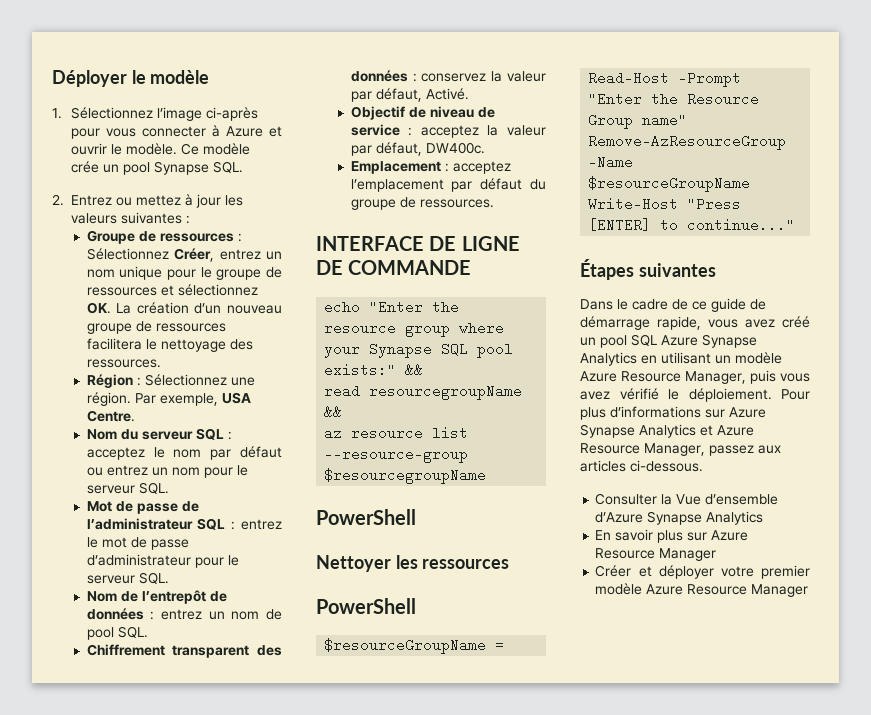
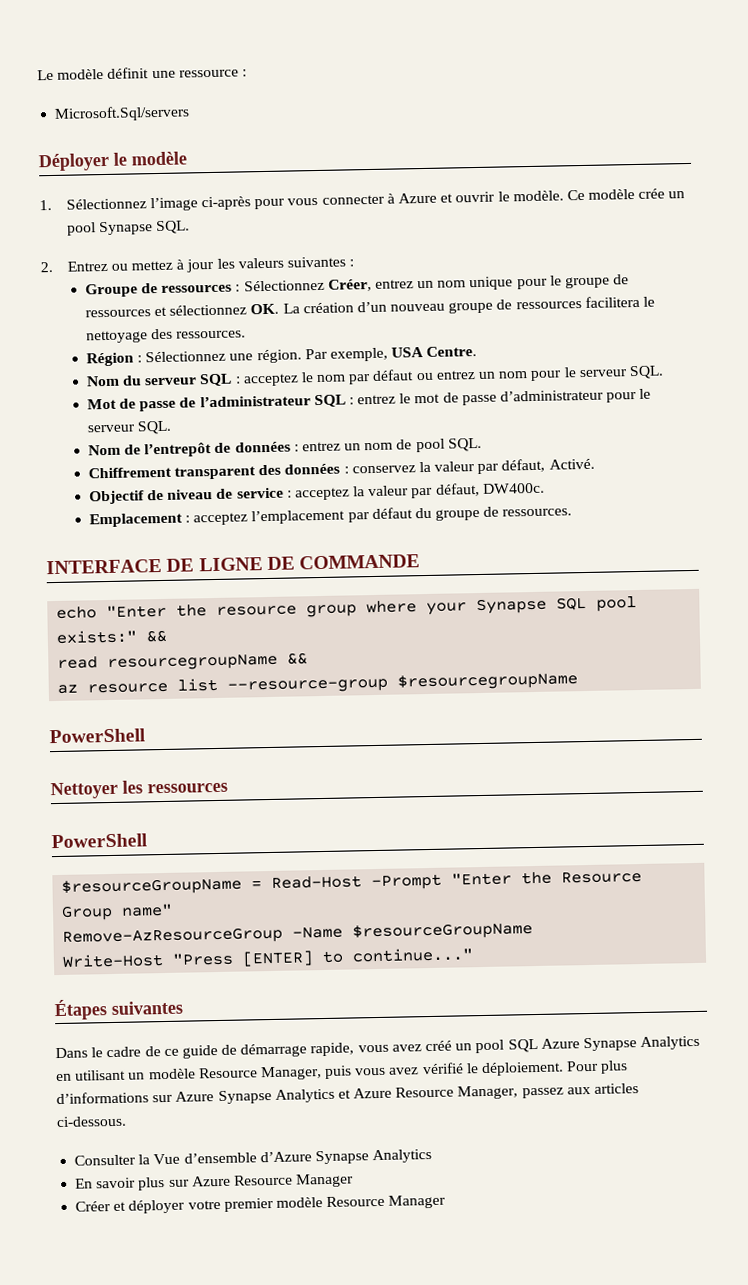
+ Le modèle définit une ressource :
+ Microsoft.Sql/servers
- Dans le cadre de ce guide de démarrage rapide, vous avez créé un pool SQL Azure Synapse Analytics en utilisant un modèle Azure Resource Manager, puis vous avez vérifié le déploiement.
+ Dans le cadre de ce guide de démarrage rapide, vous avez créé un pool SQL Azure Synapse Analytics en utilisant un modèle Resource Manager, puis vous avez vérifié le déploiement.
- Créer et déployer votre premier modèle Azure Resource Manager
+ Créer et déployer votre premier modèle Resource Manager

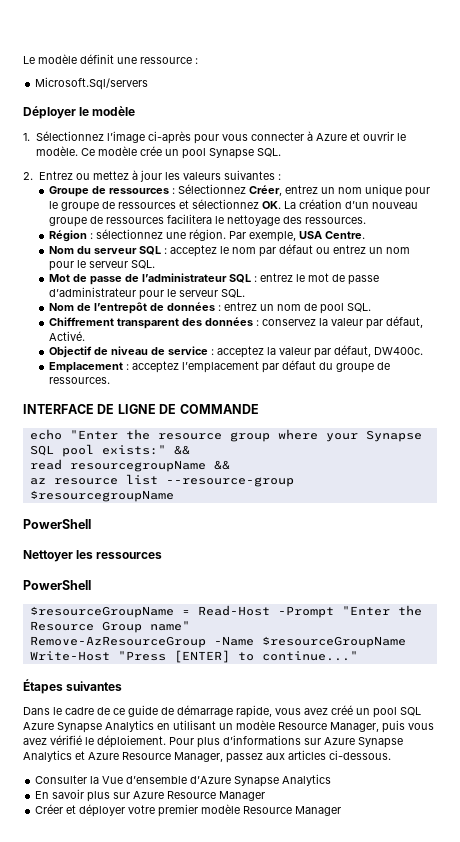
- Région : Sélectionnez une région.
+ Région : sélectionnez une région.

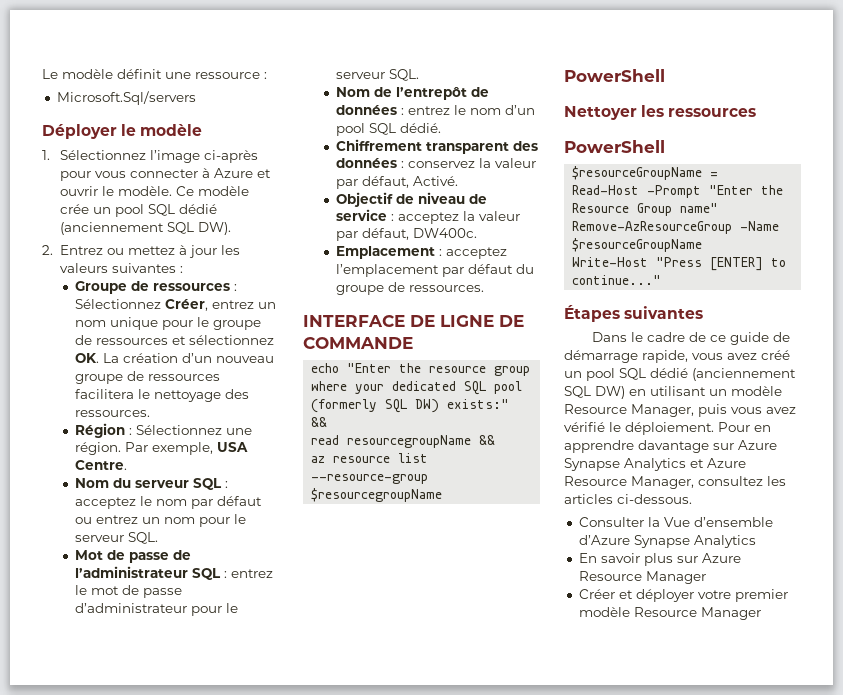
- Ce modèle crée un pool Synapse SQL.
+ Ce modèle crée un pool SQL dédié (anciennement SQL DW).
- Région : sélectionnez une région.
+ Région : Sélectionnez une région.
- Nom de l’entrepôt de données : entrez un nom de pool SQL.
+ Nom de l’entrepôt de données : entrez le nom d’un pool SQL dédié.
- echo "Enter the resource group where your Synapse SQL pool exists:" &&
+ echo "Enter the resource group where your dedicated SQL pool (formerly SQL DW) exists:" &&
- Dans le cadre de ce guide de démarrage rapide, vous avez créé un pool SQL Azure Synapse Analytics en utilisant un modèle Resource Manager, puis vous avez vérifié le déploiement.
+ Dans le cadre de ce guide de démarrage rapide, vous avez créé un pool SQL dédié (anciennement SQL DW) en utilisant un modèle Resource Manager, puis vous avez vérifié le déploiement.
- Pour plus d’informations sur Azure Synapse Analytics et Azure Resource Manager, passez aux articles ci-dessous.
+ Pour en apprendre davantage sur Azure Synapse Analytics et Azure Resource Manager, consultez les articles ci-dessous.

